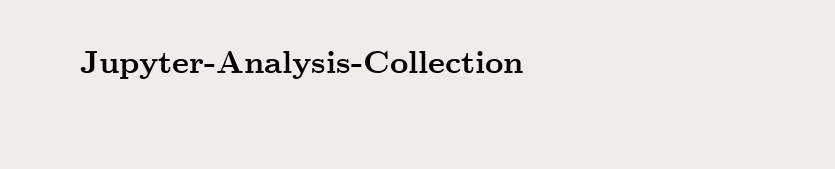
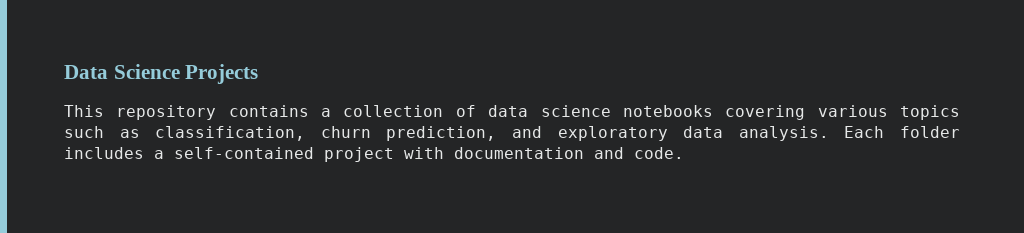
- Jupyter-Analysis-Collection
+ Data Science Projects
+ This repository contains a collection of data science notebooks covering various topics such as classification, churn prediction, and exploratory data analysis. Each folder includes a self-contained project with documentation and code.

